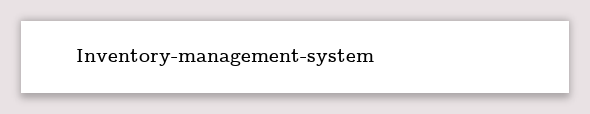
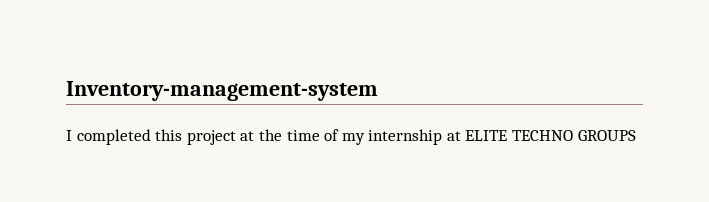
+ I completed this project at the time of my internship at ELITE TECHNO GROUPS

